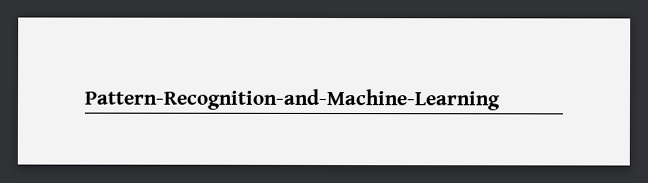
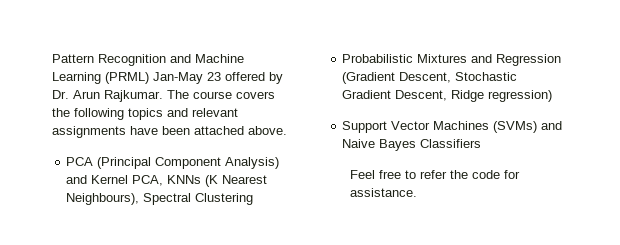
- Pattern-Recognition-and-Machine-Learning
+ Pattern Recognition and Machine Learning (PRML) Jan-May 23 offered by Dr. Arun Rajkumar. The course covers the following topics and relevant assignments have been attached above.
+ PCA (Principal Component Analysis) and Kernel PCA, KNNs (K Nearest Neighbours), Spectral Clustering
+ Probabilistic Mixtures and Regression (Gradient Descent, Stochastic Gradient Descent, Ridge regression)
+ Support Vector Machines (SVMs) and Naive Bayes Classifiers
+ Feel free to refer the code for assistance.

